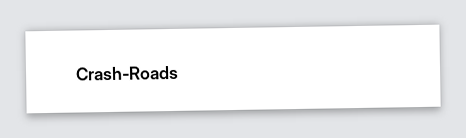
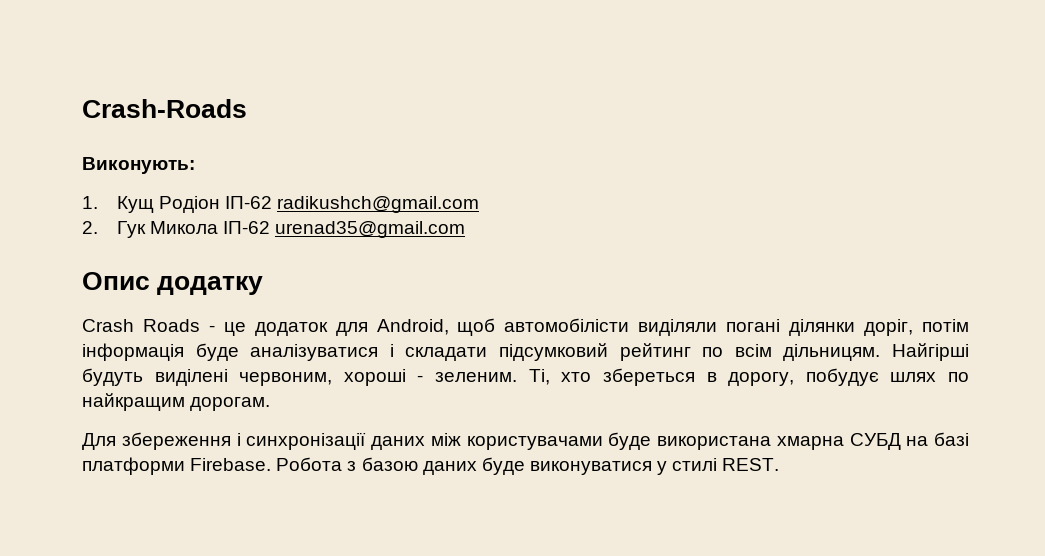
+ Виконують:
+ 1. Кущ Родіон ІП-62 radikushch@gmail.com
+ 2. Гук Микола ІП-62 urenad35@gmail.com
+ Опис додатку
+ Crash Roads - це додаток для Android, щоб автомобілісти виділяли погані ділянки доріг, потім інформація буде аналізуватися і складати підсумковий рейтинг по всім дільницям. Найгірші будуть виділені червоним, хороші - зеленим. Ті, хто збереться в дорогу, побудує шлях по найкращим дорогам.
+ Для збереження і синхронізації даних між користувачами буде використана хмарна СУБД на базі платформи Firebase. Робота з базою даних буде виконуватися у стилі REST.

